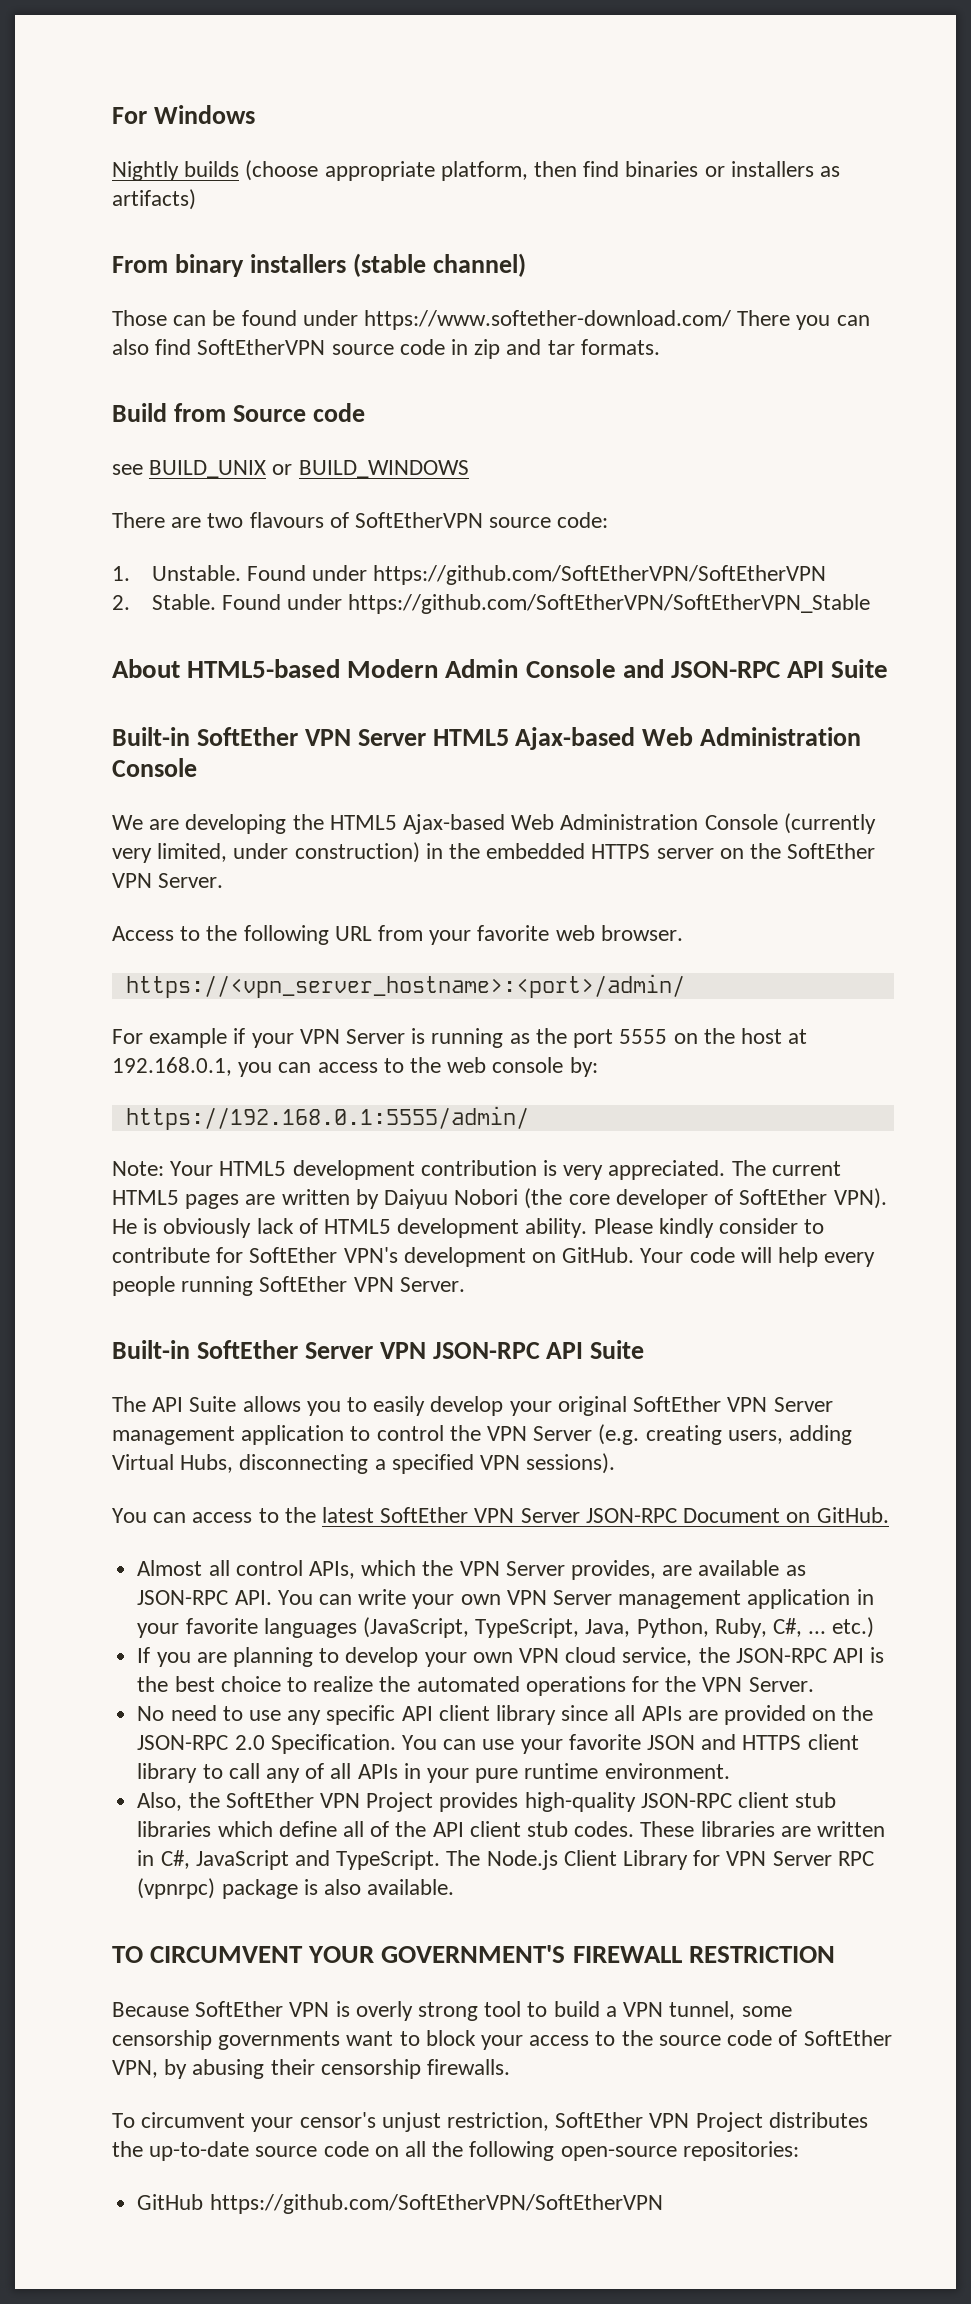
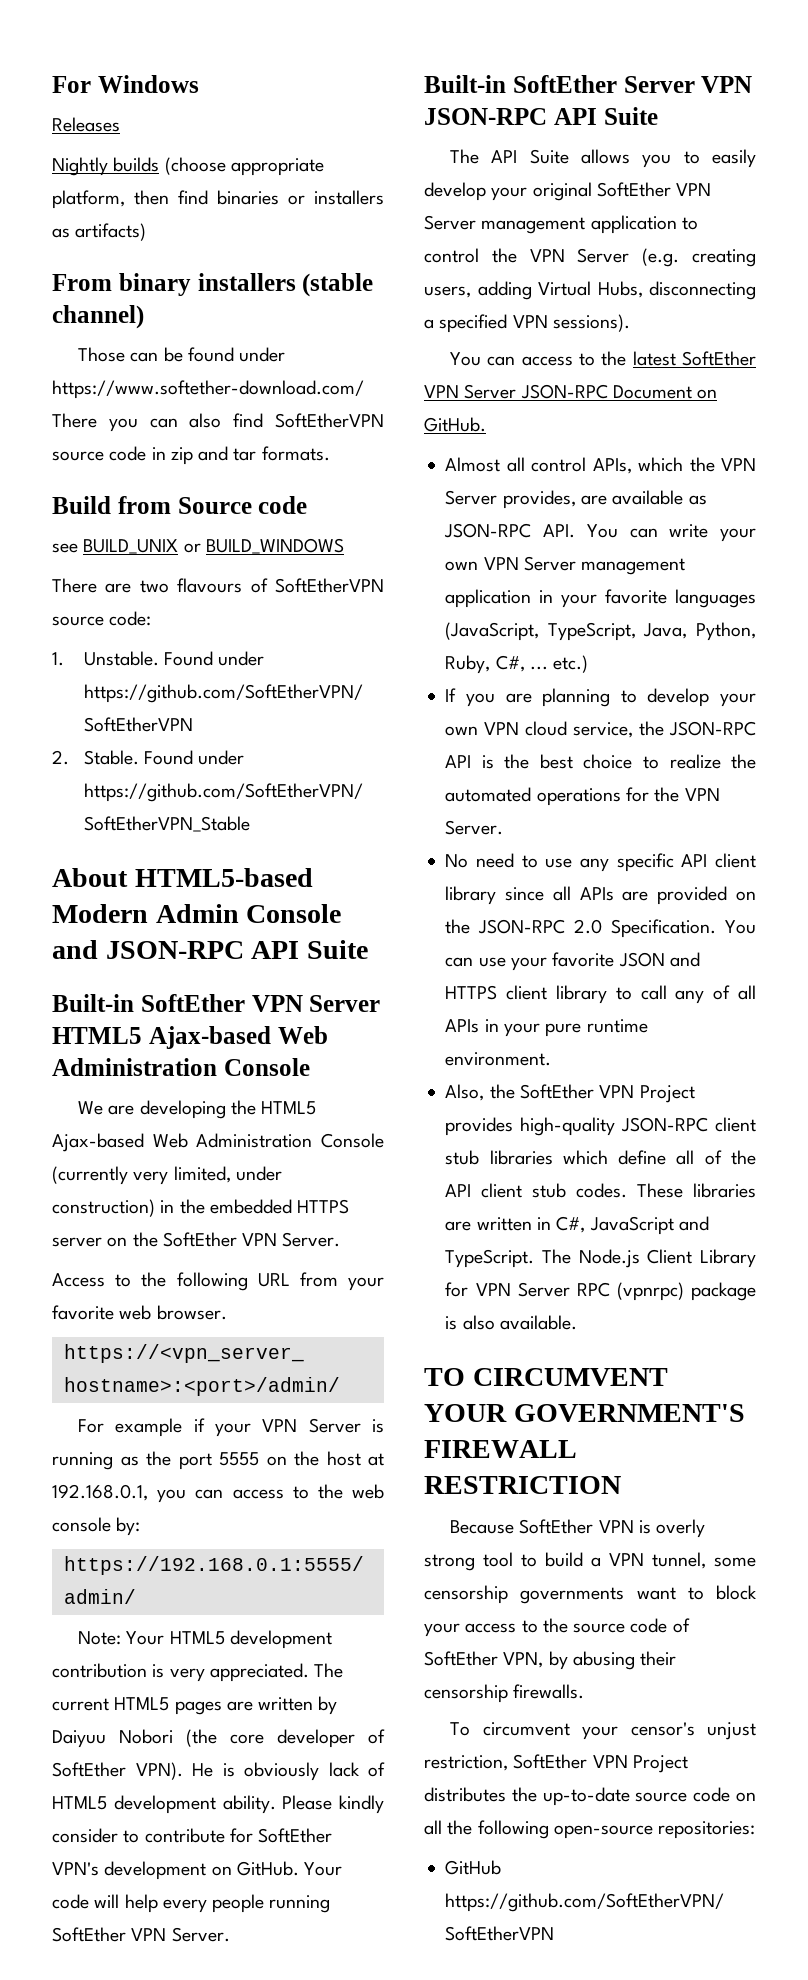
+ Releases

